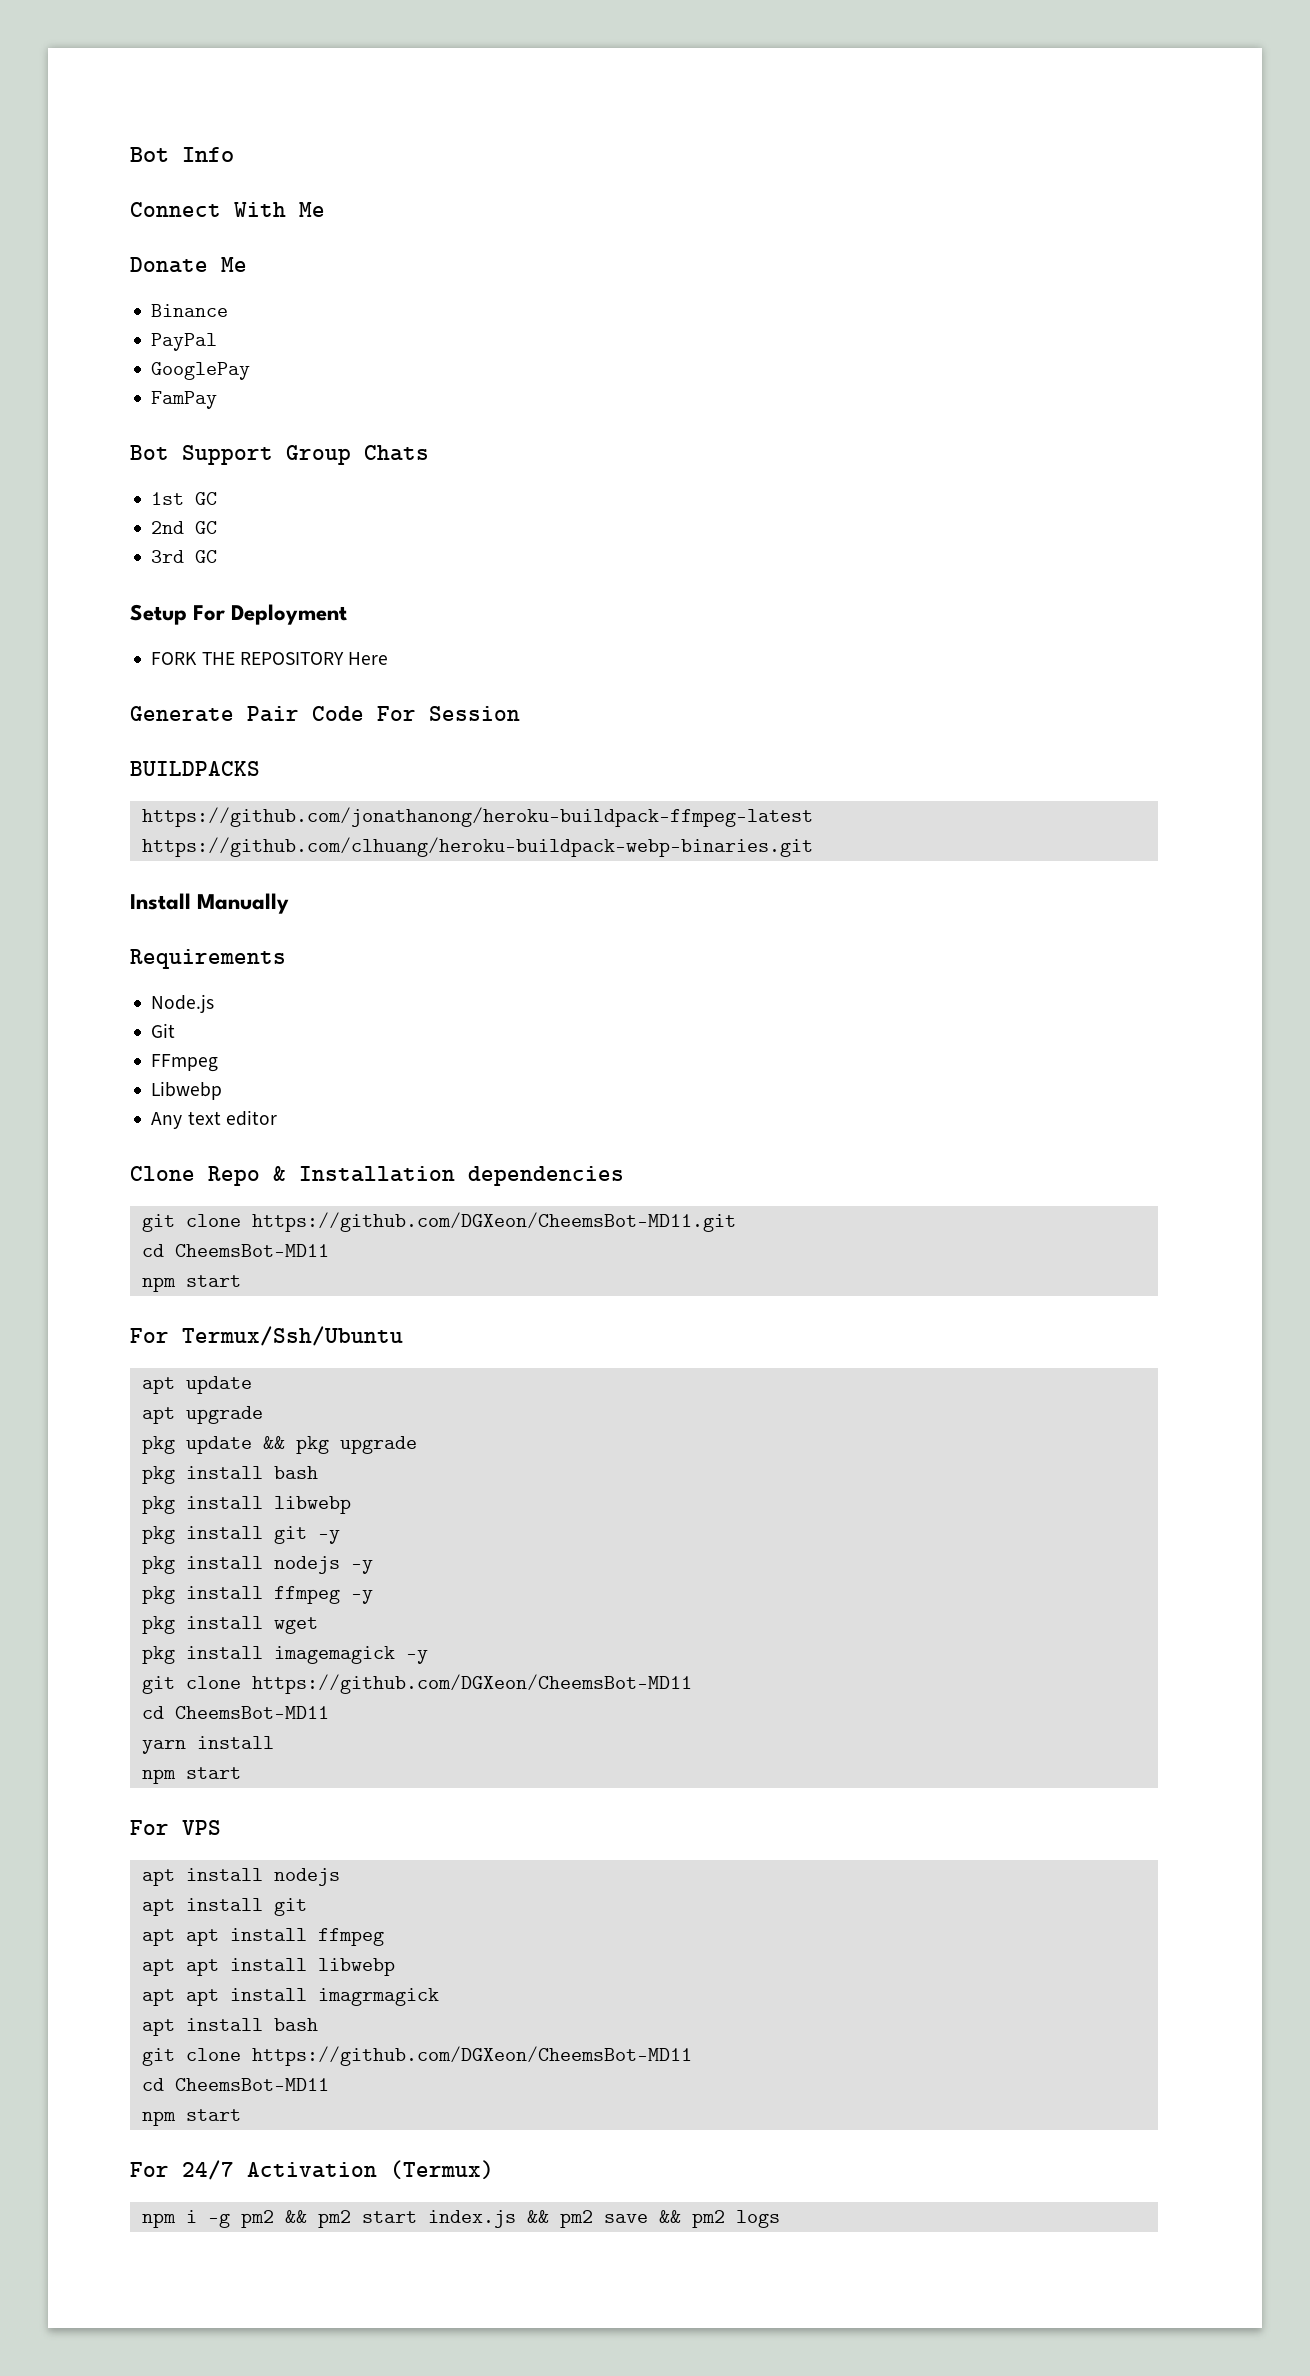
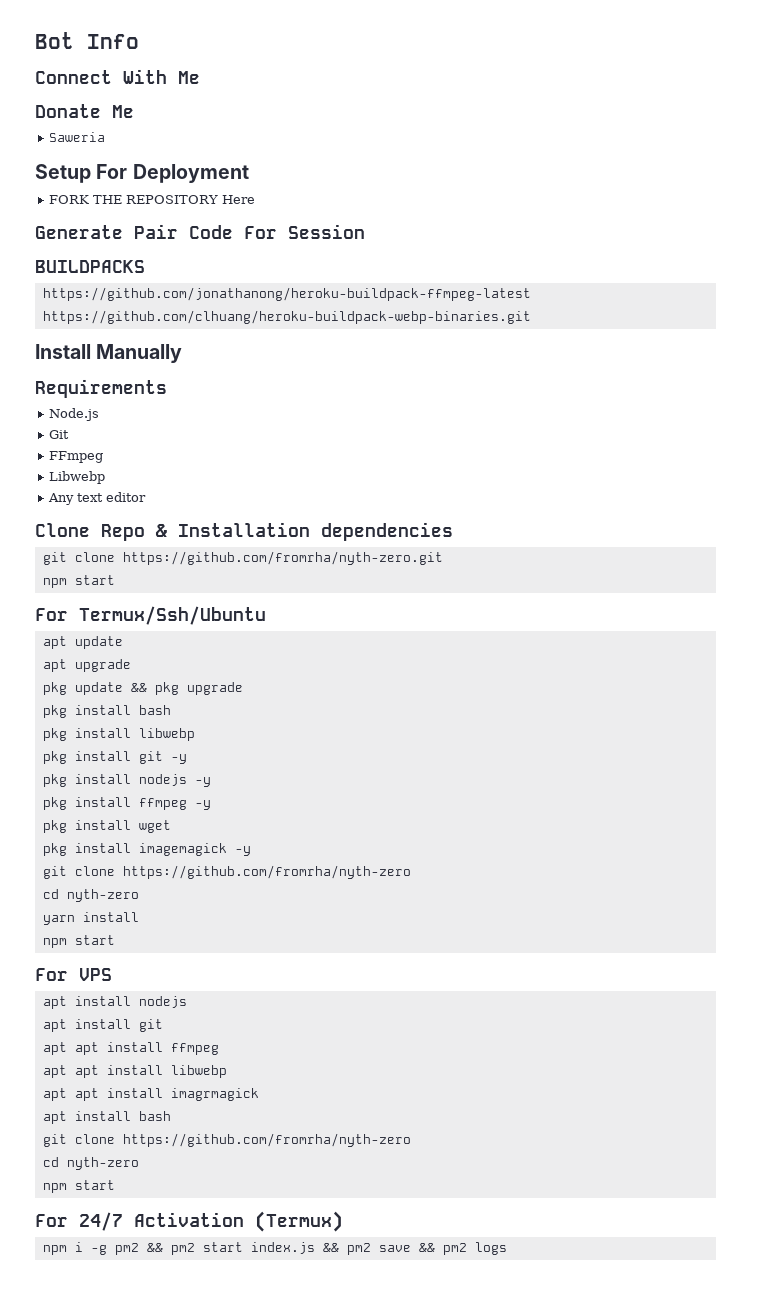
- Binance
- PayPal
- GooglePay
- FamPay
- Bot Support Group Chats
- 1st GC
- 2nd GC
- 3rd GC
+ Saweria
- git clone https://github.com/DGXeon/CheemsBot-MD11.git
- cd CheemsBot-MD11
+ git clone https://github.com/fromrha/nyth-zero.git
  pkg install imagemagick -y
- git clone https://github.com/DGXeon/CheemsBot-MD11
- cd CheemsBot-MD11
+ git clone https://github.com/fromrha/nyth-zero
+ cd nyth-zero
  apt install bash
- git clone https://github.com/DGXeon/CheemsBot-MD11
- cd CheemsBot-MD11
+ git clone https://github.com/fromrha/nyth-zero
+ cd nyth-zero

